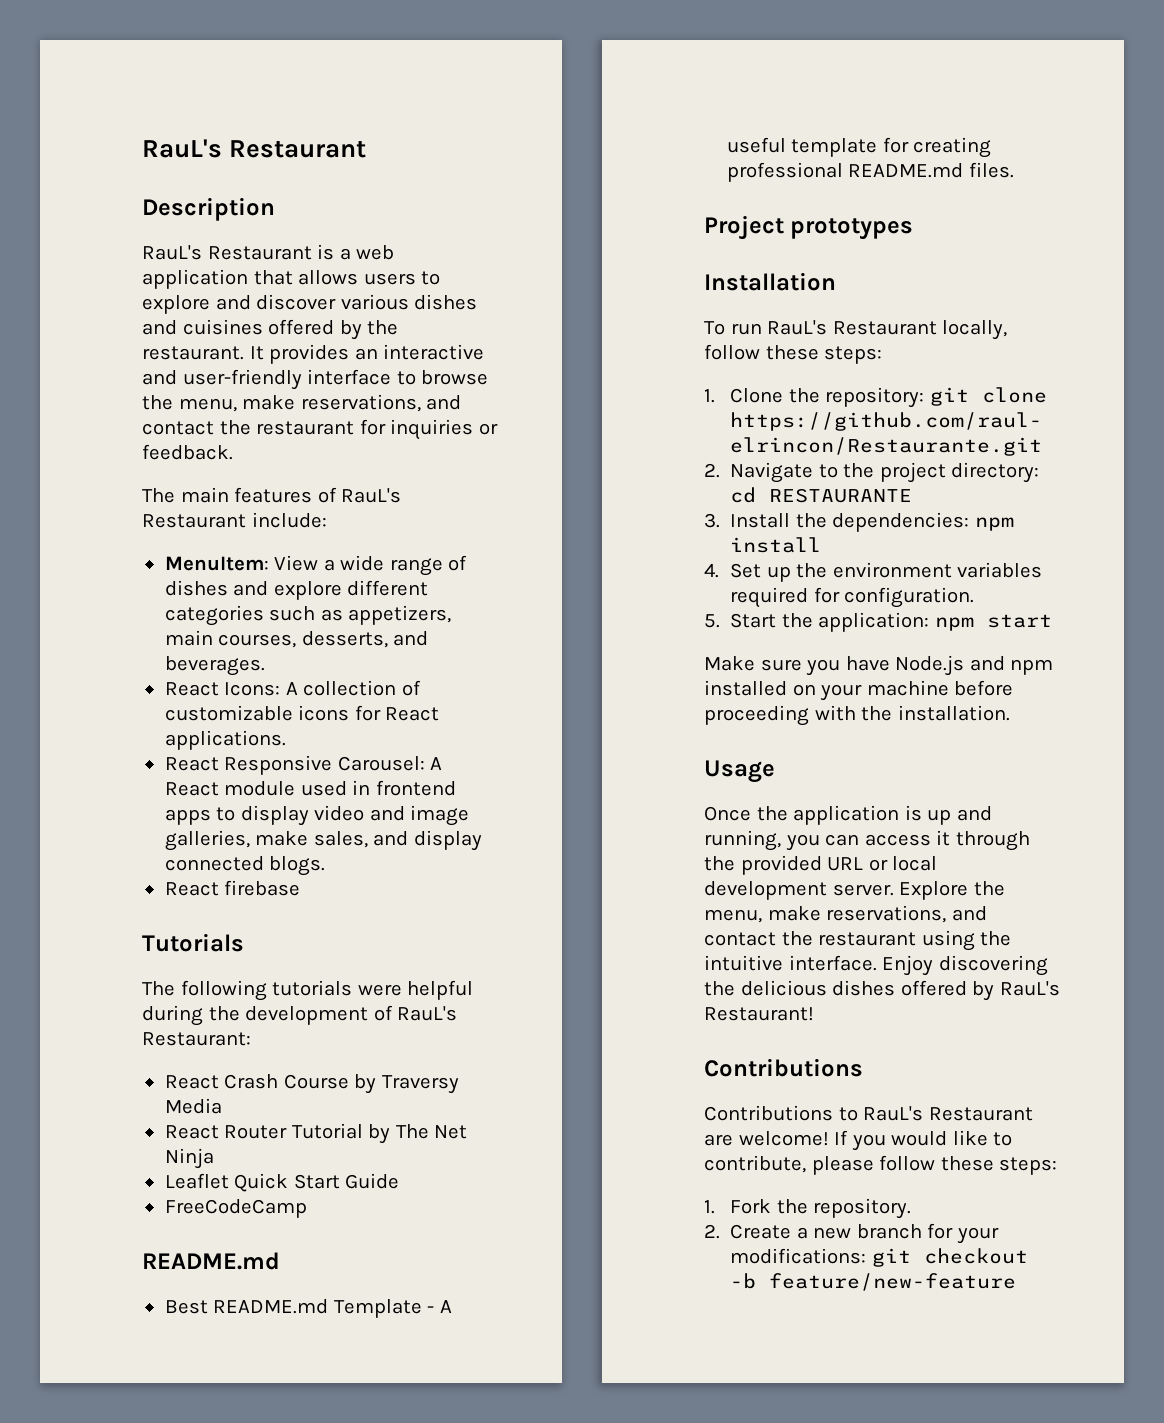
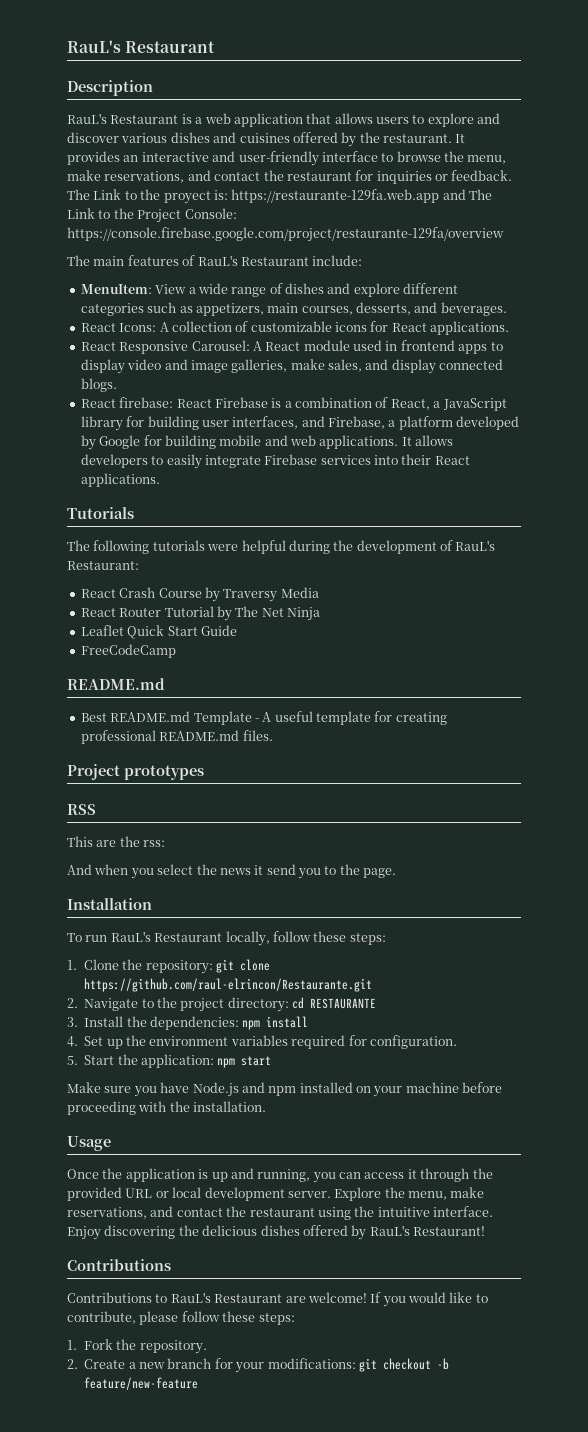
+ The Link to the proyect is: https://restaurante-129fa.web.app and The Link to the Project Console: https://console.firebase.google.com/project/restaurante-129fa/overview
- React firebase
+ React firebase: React Firebase is a combination of React, a JavaScript library for building user interfaces, and Firebase, a platform developed by Google for building mobile and web applications. It allows developers to easily integrate Firebase services into their React applications.
+ RSS
+ This are the rss:
+ And when you select the news it send you to the page.

